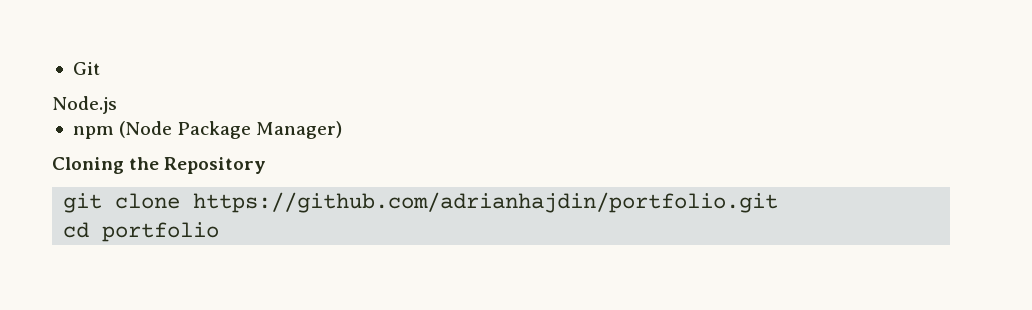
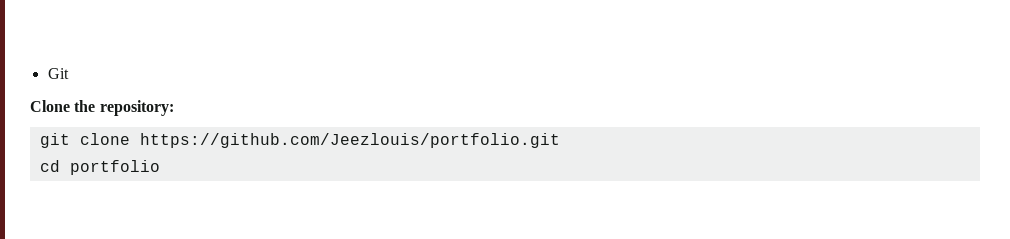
- Node.js
- npm (Node Package Manager)
- Cloning the Repository
+ Clone the repository:
- git clone https://github.com/adrianhajdin/portfolio.git
+ git clone https://github.com/Jeezlouis/portfolio.git

